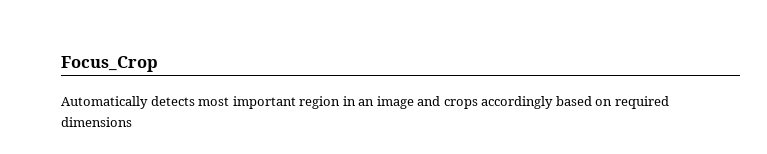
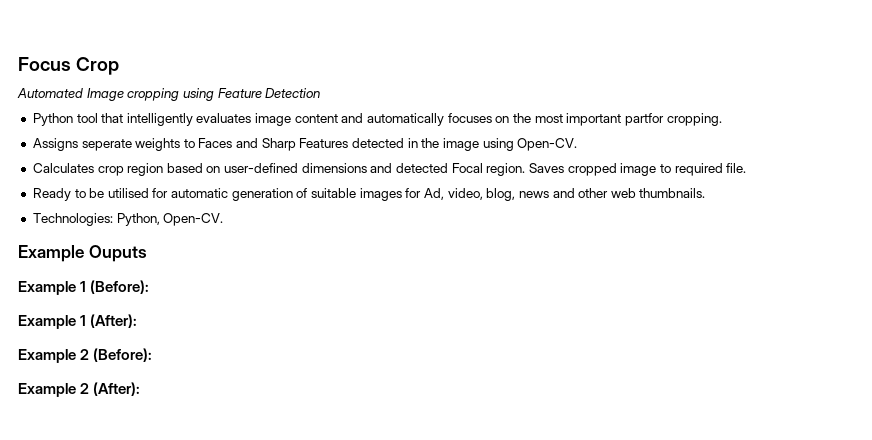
- Focus_Crop
- Automatically detects most important region in an image and crops accordingly based on required dimensions
+ Focus Crop
+ Automated Image cropping using Feature Detection
+ Python tool that intelligently evaluates image content and automatically focuses on the most important partfor cropping.
+ Assigns seperate weights to Faces and Sharp Features detected in the image using Open-CV.
+ Calculates crop region based on user-defined dimensions and detected Focal region. Saves cropped image to required file.
+ Ready to be utilised for automatic generation of suitable images for Ad, video, blog, news and other web thumbnails.
+ Technologies: Python, Open-CV.
+ Example Ouputs
+ Example 1 (Before):
+ Example 1 (After):
+ Example 2 (Before):
+ Example 2 (After):

